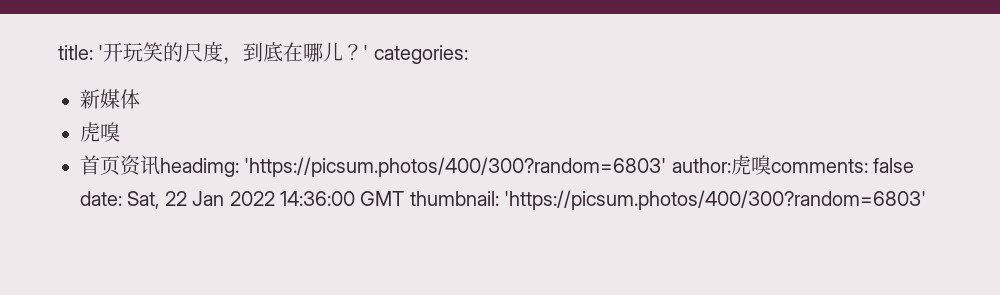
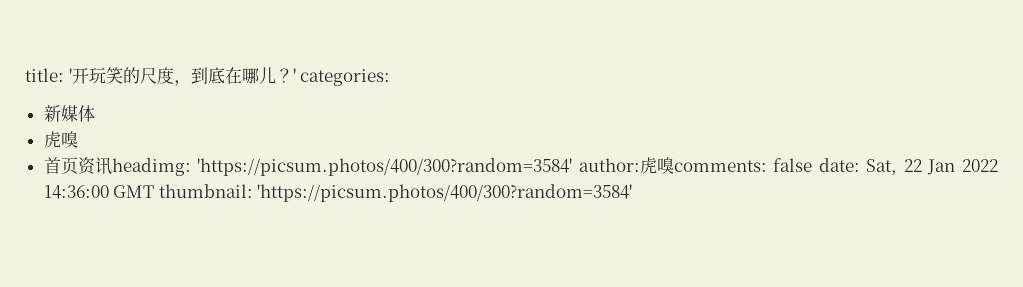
- 首页资讯headimg: 'https://picsum.photos/400/300?random=6803' author:虎嗅comments: false date: Sat, 22 Jan 2022 14:36:00 GMT thumbnail: 'https://picsum.photos/400/300?random=6803'
+ 首页资讯headimg: 'https://picsum.photos/400/300?random=3584' author:虎嗅comments: false date: Sat, 22 Jan 2022 14:36:00 GMT thumbnail: 'https://picsum.photos/400/300?random=3584'

